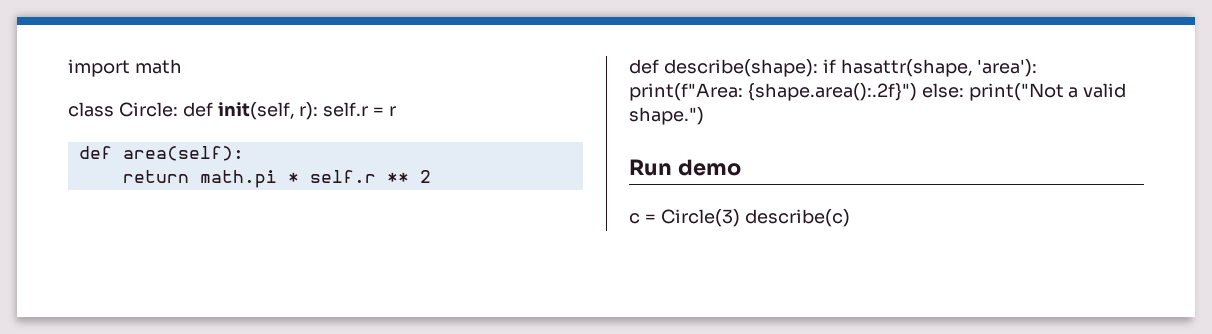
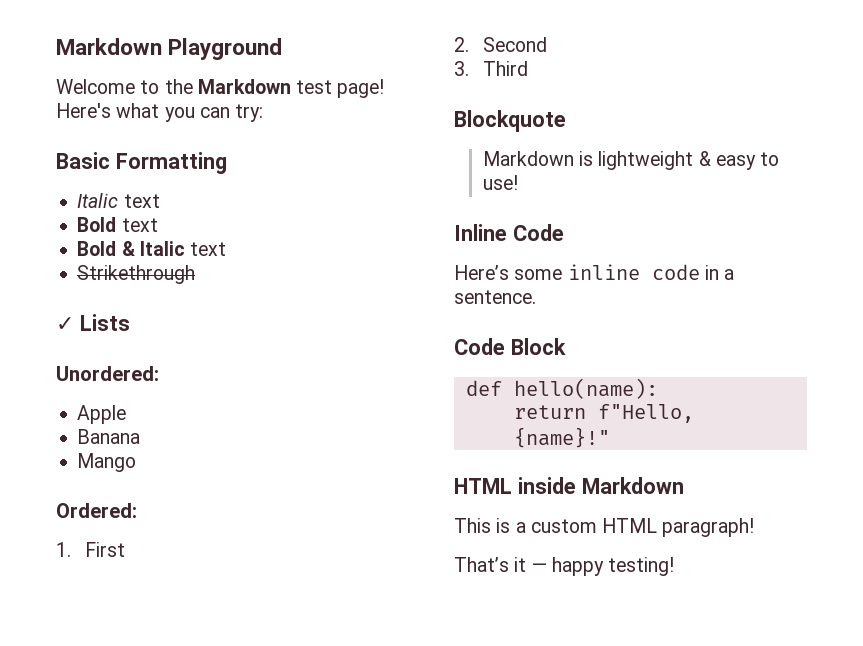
- import math
- class Circle: def init(self, r): self.r = r
- def area(self):
+ Markdown Playground
+ Welcome to the Markdown test page! Here's what you can try:
+ Basic Formatting
+ Italic text
+ Bold text
+ Bold & Italic text
+ Strikethrough
+ ✓ Lists
+ Unordered:
+ Apple
+ Banana
+ Mango
+ Ordered:
+ 1. First
+ 2. Second
+ 3. Third
+ Blockquote
+ Markdown is lightweight & easy to use!
+ Inline Code
+ Here’s some inline code in a sentence.
+ Code Block
+ def hello(name):
- return math.pi * self.r ** 2
- def describe(shape): if hasattr(shape, 'area'): print(f"Area: {shape.area():.2f}") else: print("Not a valid shape.")
- Run demo
- c = Circle(3) describe(c)
+ return f"Hello, {name}!"
+ HTML inside Markdown
+ This is a custom HTML paragraph!
+ That’s it — happy testing!

